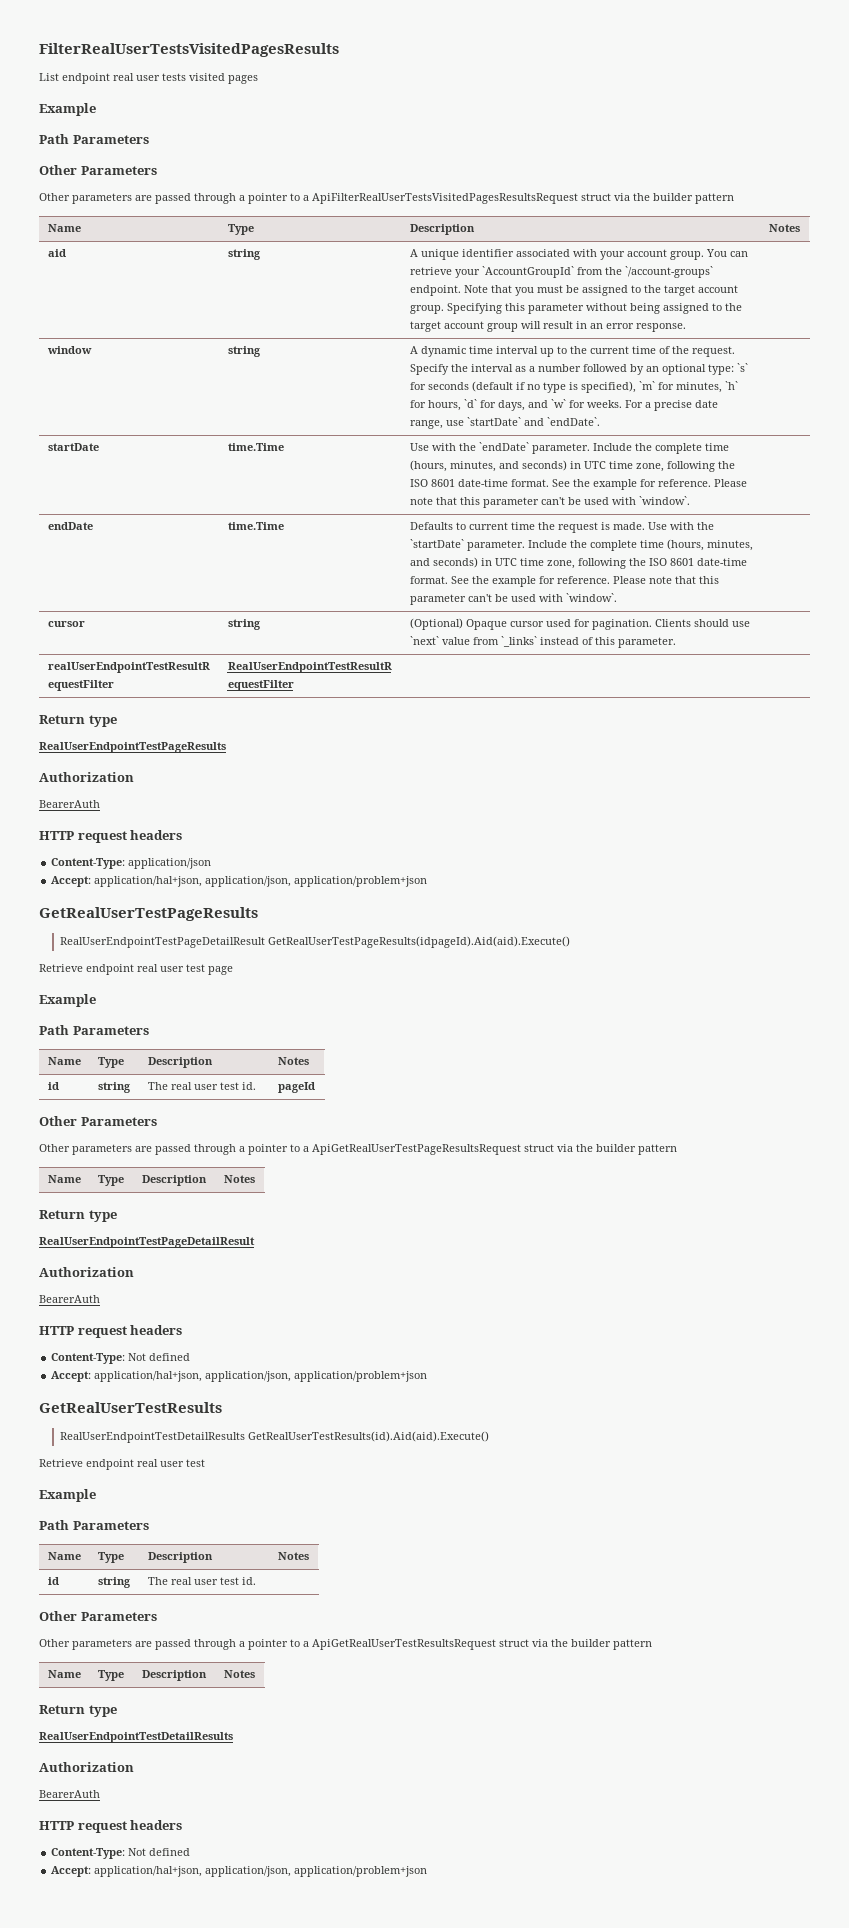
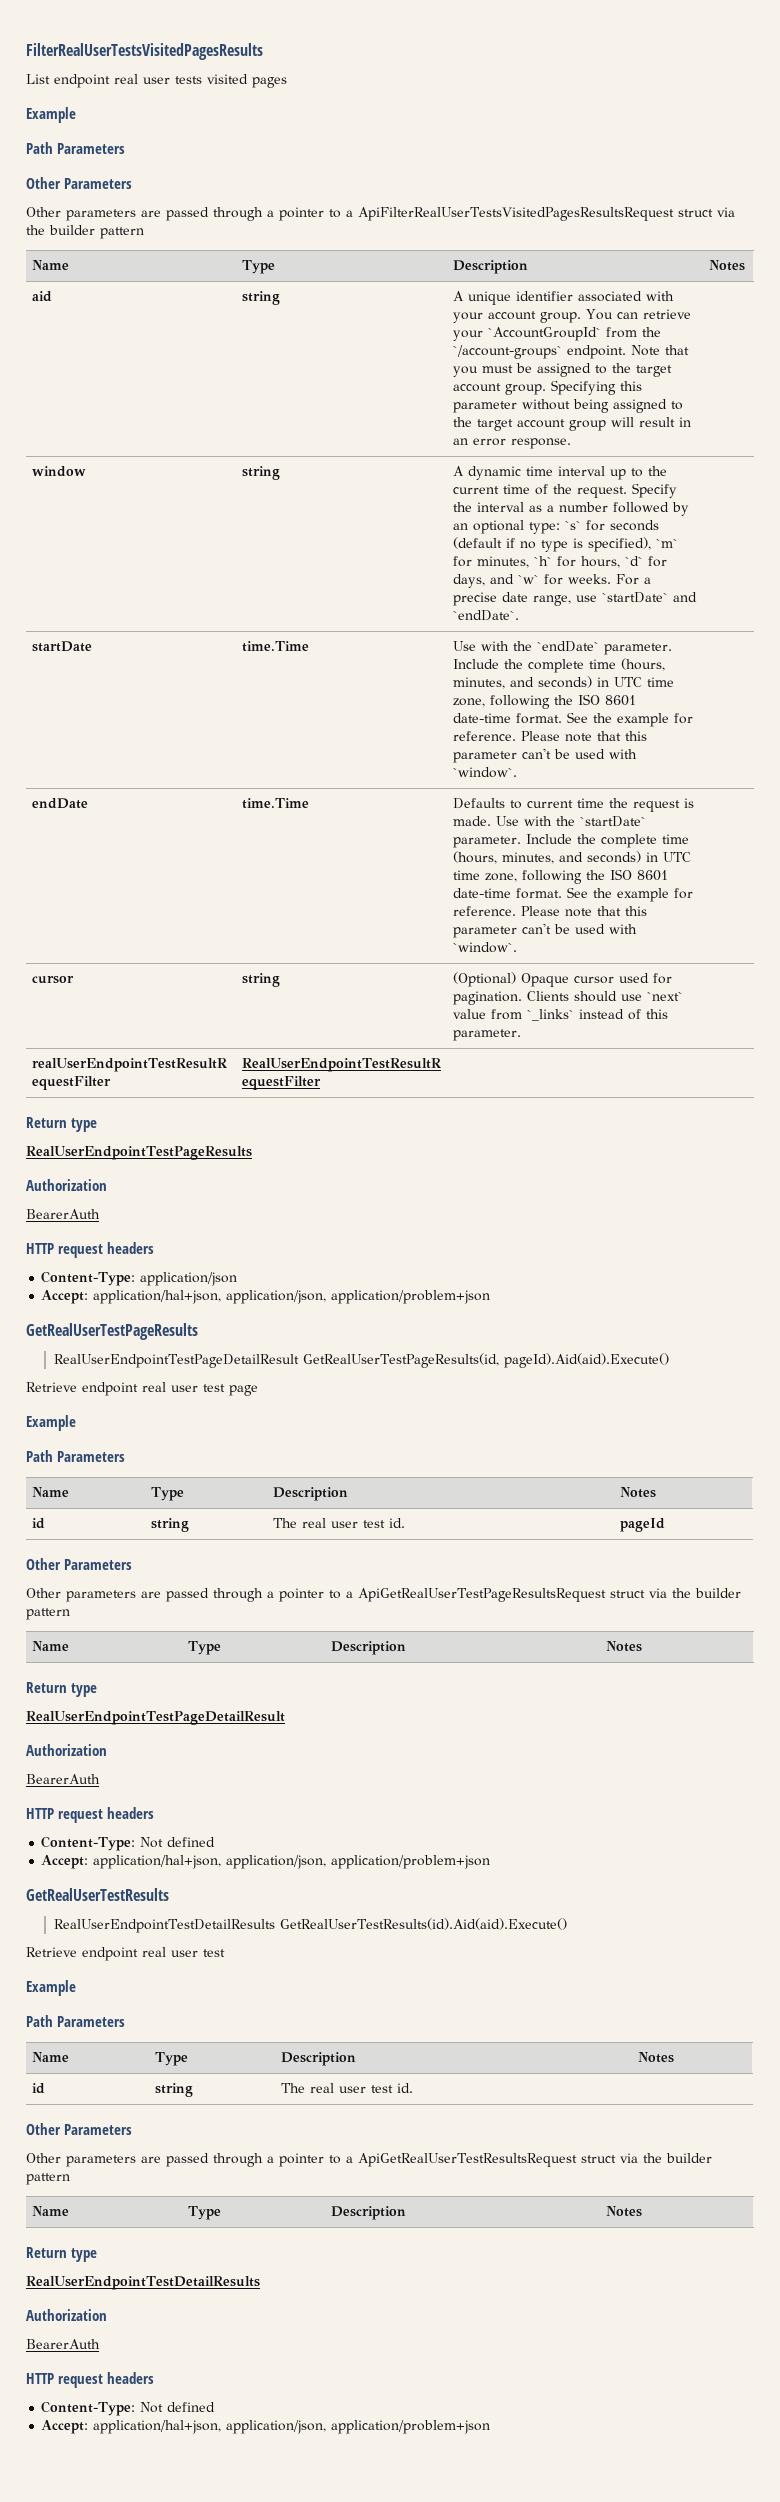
- RealUserEndpointTestPageDetailResult GetRealUserTestPageResults(idpageId).Aid(aid).Execute()
+ RealUserEndpointTestPageDetailResult GetRealUserTestPageResults(id, pageId).Aid(aid).Execute()

